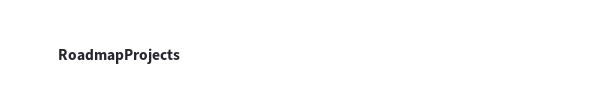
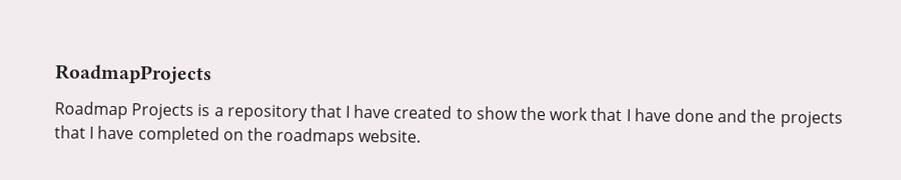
+ Roadmap Projects is a repository that I have created to show the work that I have done and the projects that I have completed on the roadmaps website.

